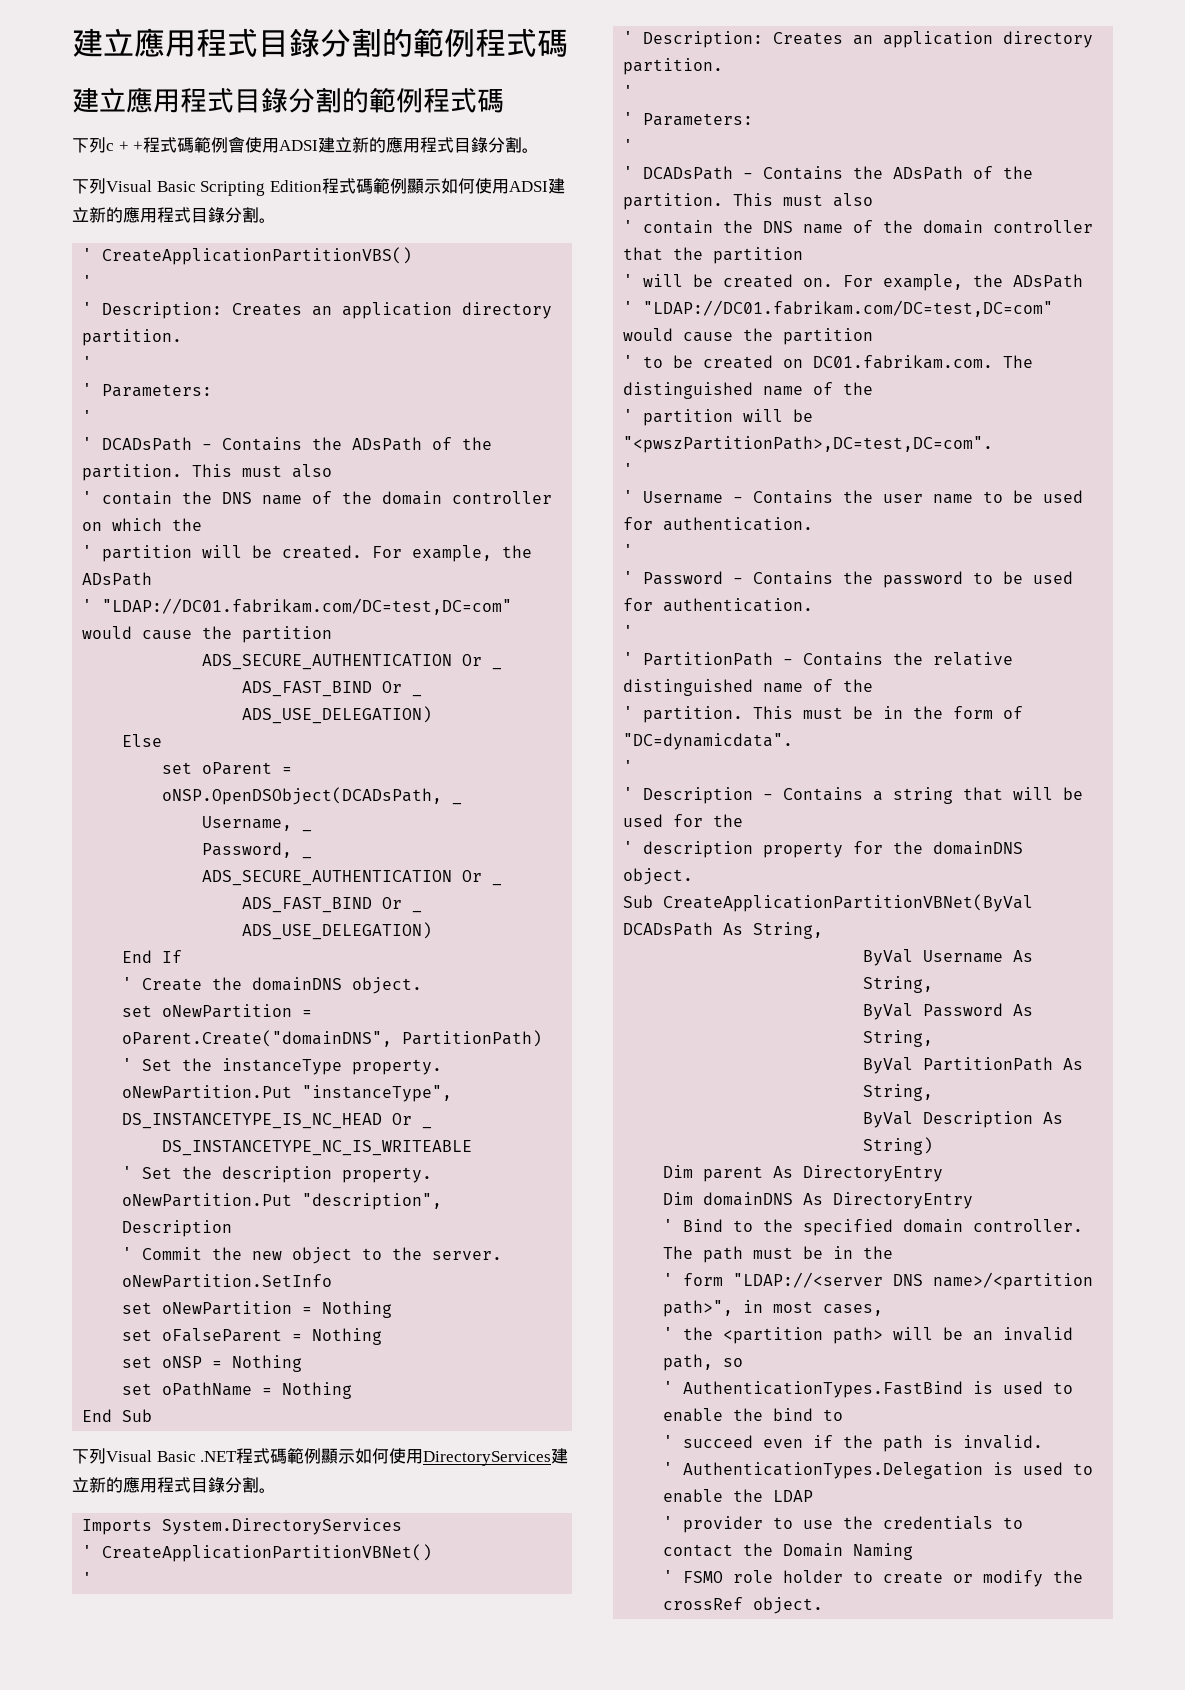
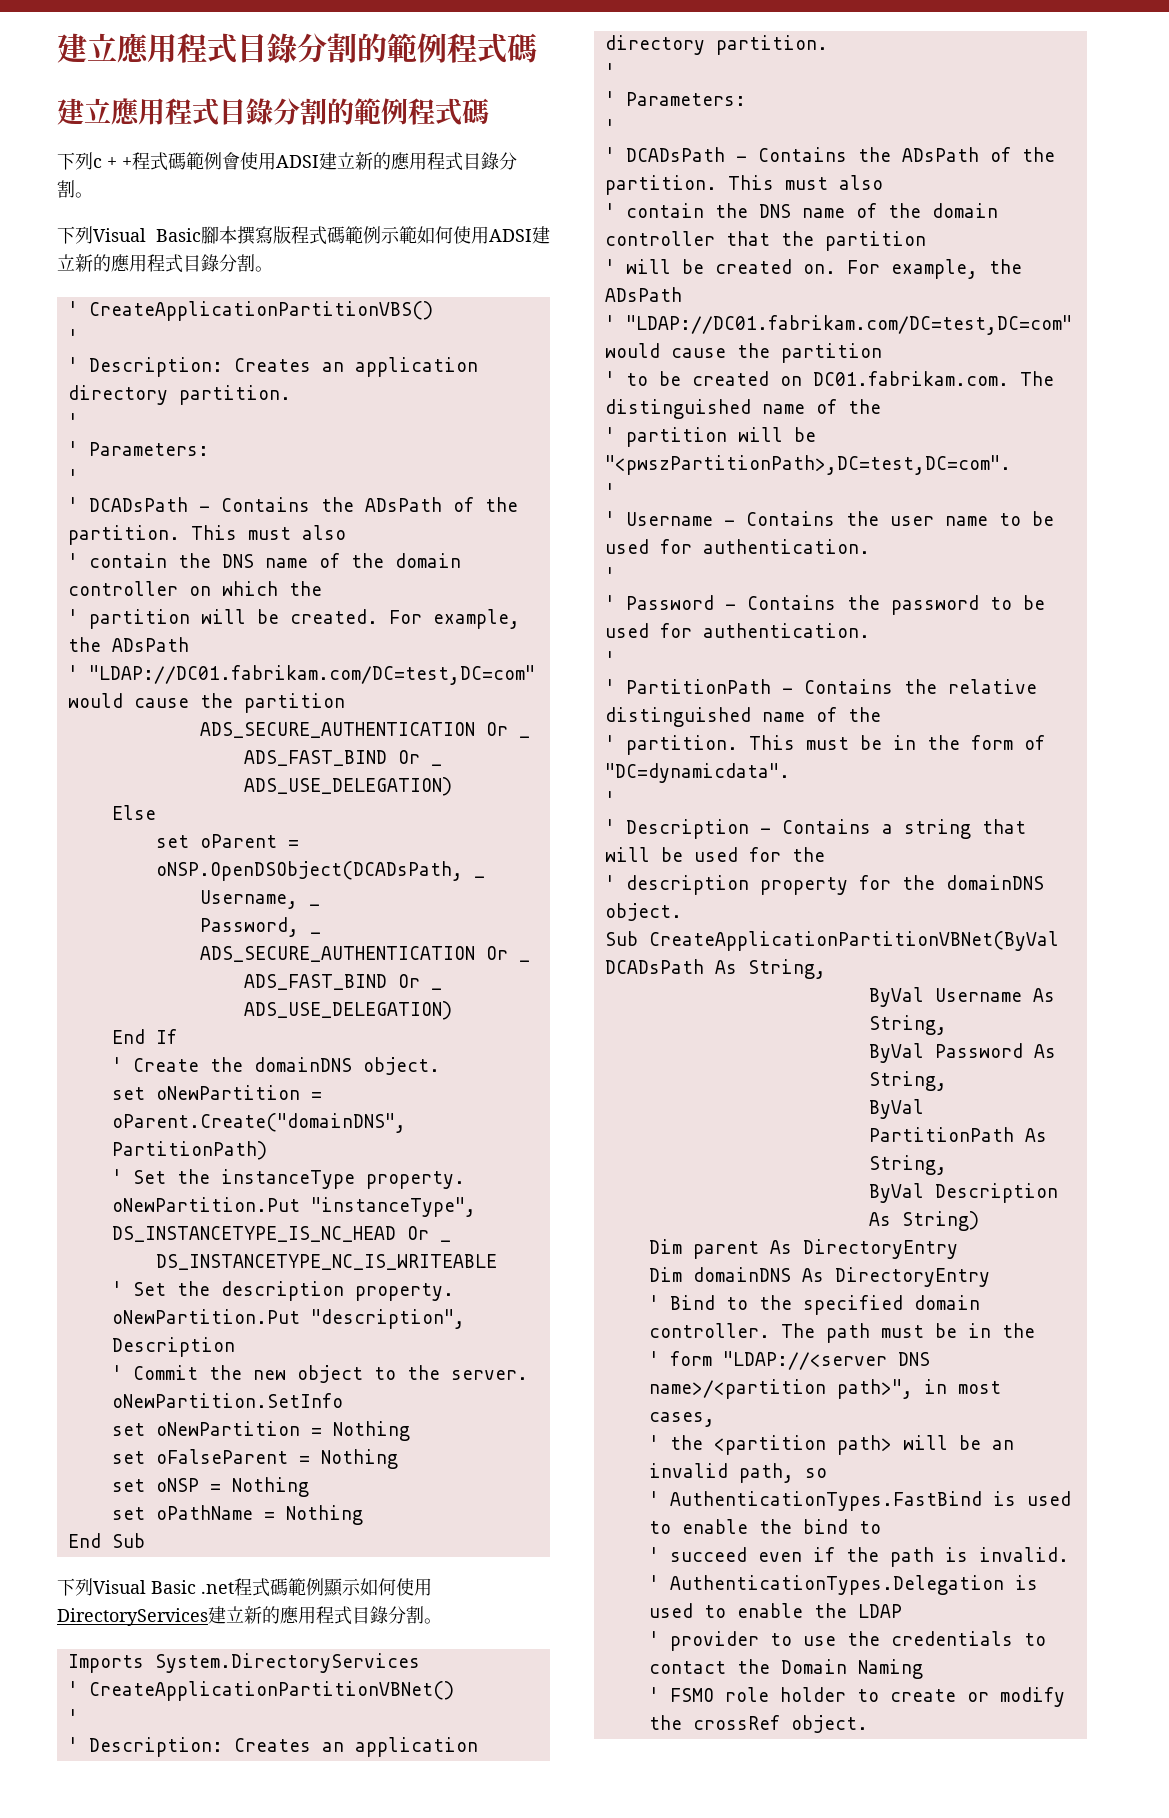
- 下列Visual Basic Scripting Edition程式碼範例顯示如何使用ADSI建立新的應用程式目錄分割。
+ 下列Visual Basic腳本撰寫版程式碼範例示範如何使用ADSI建立新的應用程式目錄分割。
- 下列Visual Basic .NET程式碼範例顯示如何使用DirectoryServices建立新的應用程式目錄分割。
+ 下列Visual Basic .net程式碼範例顯示如何使用DirectoryServices建立新的應用程式目錄分割。

